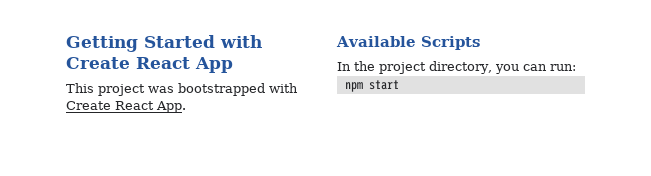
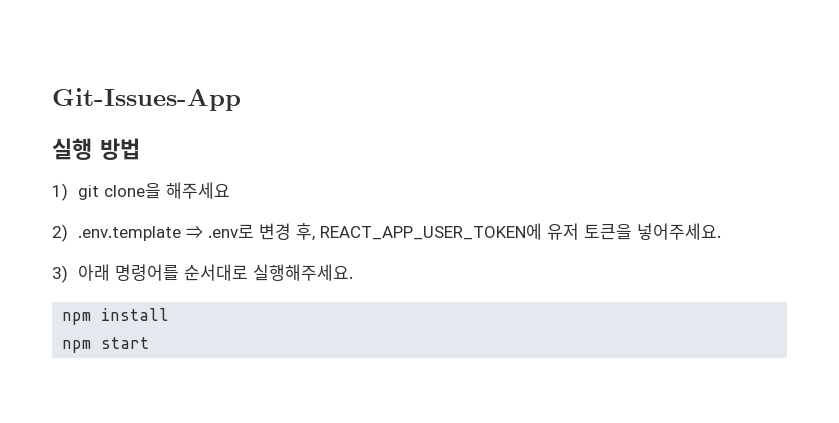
- Getting Started with Create React App
- This project was bootstrapped with Create React App.
- Available Scripts
- In the project directory, you can run:
+ Git-Issues-App
+ 실행 방법
+ 1) git clone을 해주세요
+ 2) .env.template ⇒ .env로 변경 후, REACT_APP_USER_TOKEN에 유저 토큰을 넣어주세요.
+ 3) 아래 명령어를 순서대로 실행해주세요.
+ npm install

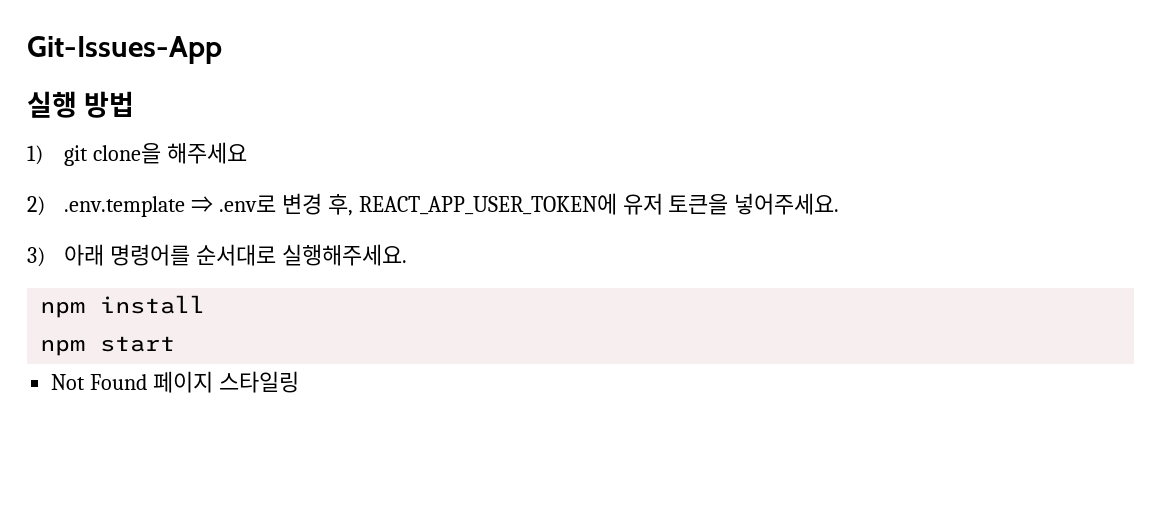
+ Not Found 페이지 스타일링

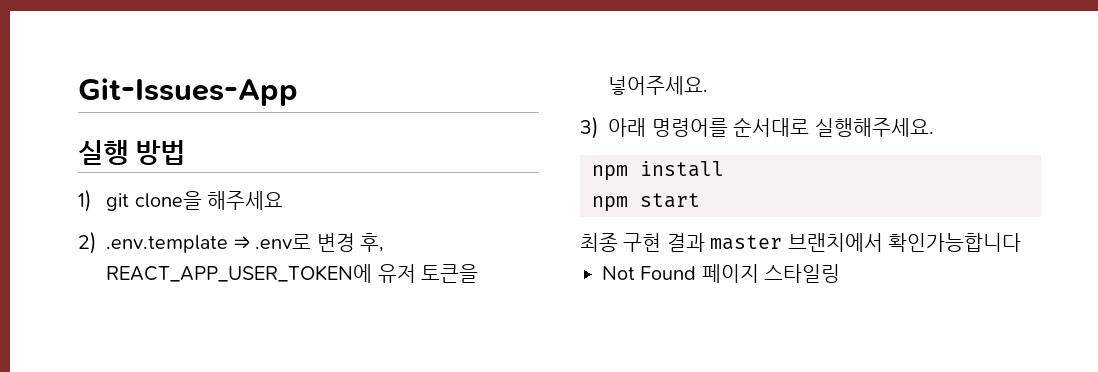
+ 최종 구현 결과 master 브랜치에서 확인가능합니다

